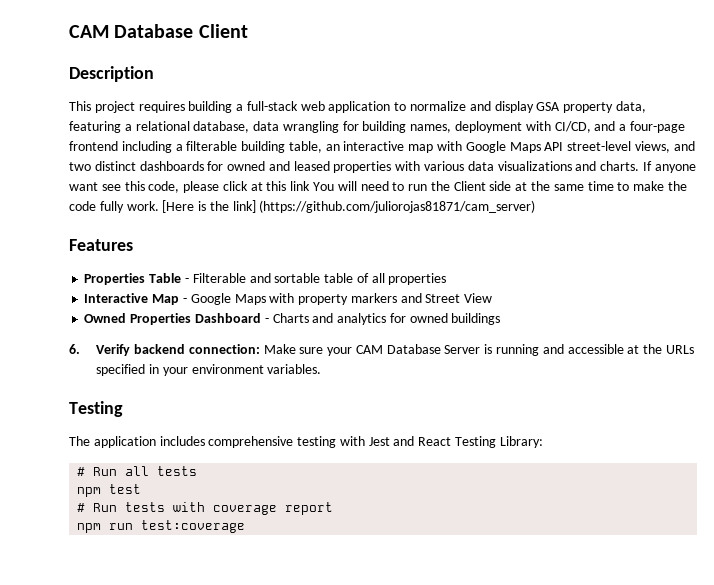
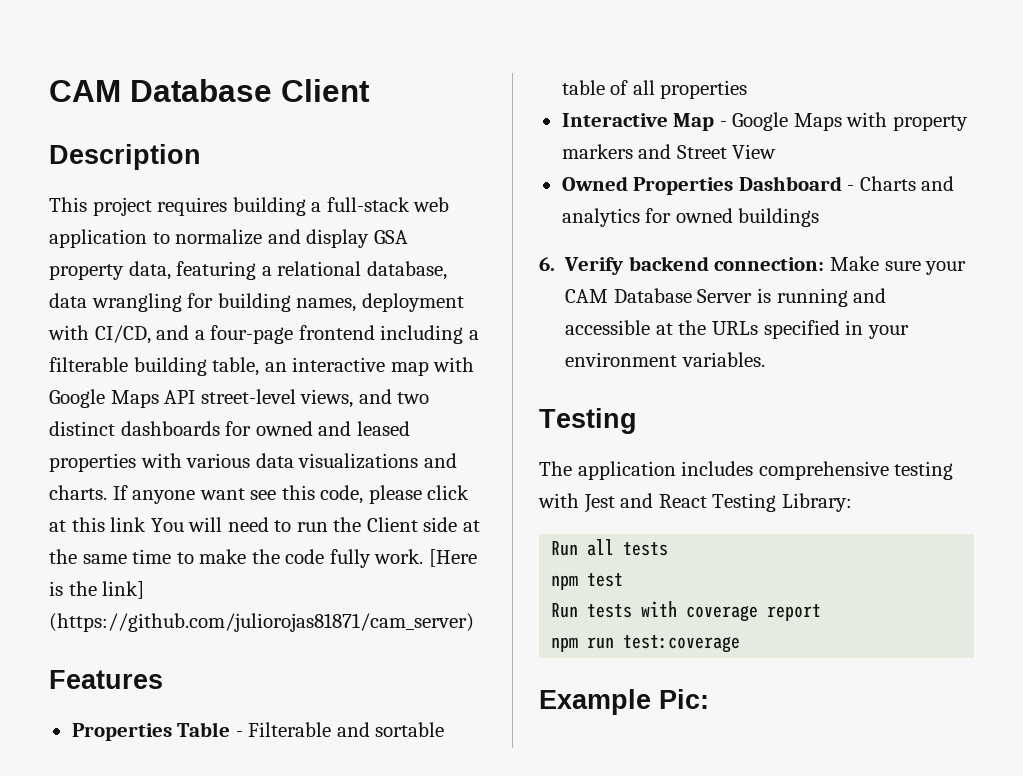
- # Run all tests
+ Run all tests
- # Run tests with coverage report
+ Run tests with coverage report
+ Example Pic:

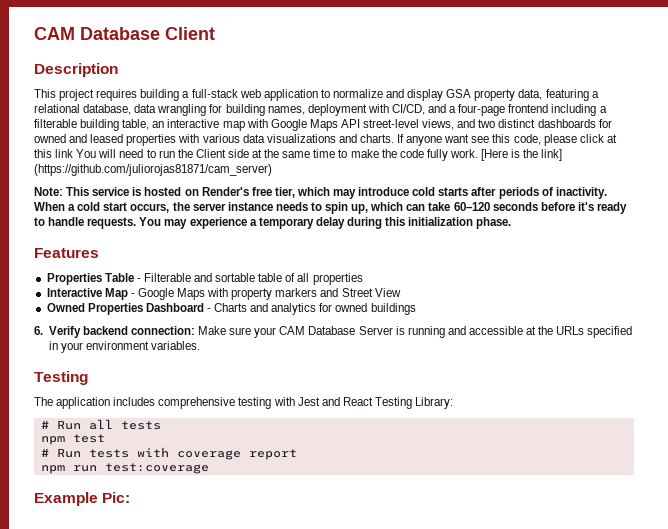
+ Note: This service is hosted on Render's free tier, which may introduce cold starts after periods of inactivity. When a cold start occurs, the server instance needs to spin up, which can take 60–120 seconds before it's ready to handle requests. You may experience a temporary delay during this initialization phase.
- Run all tests
+ # Run all tests
- Run tests with coverage report
+ # Run tests with coverage report

